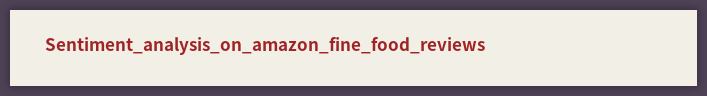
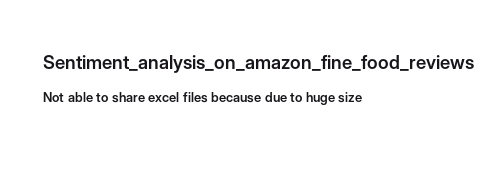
+ Not able to share excel files because due to huge size

